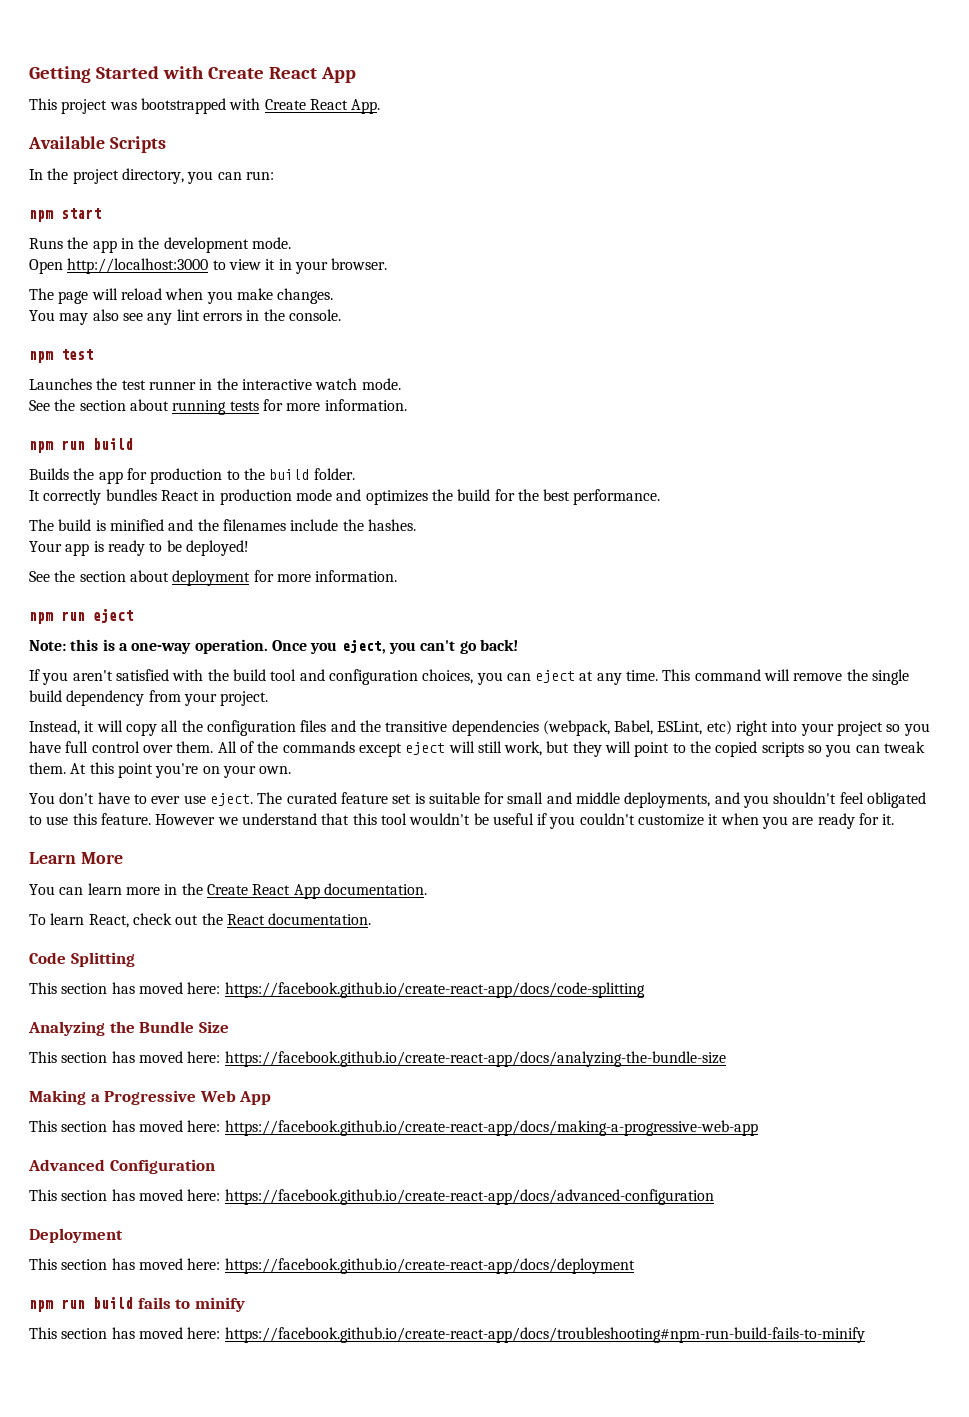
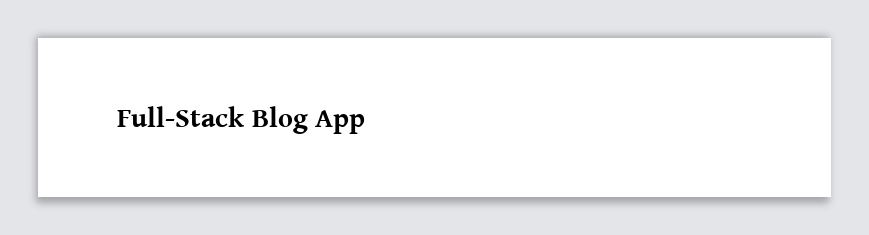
- Getting Started with Create React App
- This project was bootstrapped with Create React App.
- Available Scripts
- In the project directory, you can run:
- npm start
- Runs the app in the development mode.
- Open http://localhost:3000 to view it in your browser.
- The page will reload when you make changes.
- You may also see any lint errors in the console.
- npm test
- Launches the test runner in the interactive watch mode.
- See the section about running tests for more information.
- npm run build
- Builds the app for production to the build folder.
- It correctly bundles React in production mode and optimizes the build for the best performance.
- The build is minified and the filenames include the hashes.
- Your app is ready to be deployed!
- See the section about deployment for more information.
- npm run eject
- Note: this is a one-way operation. Once you eject, you can't go back!
- If you aren't satisfied with the build tool and configuration choices, you can eject at any time. This command will remove the single build dependency from your project.
- Instead, it will copy all the configuration files and the transitive dependencies (webpack, Babel, ESLint, etc) right into your project so you have full control over them. All of the commands except eject will still work, but they will point to the copied scripts so you can tweak them. At this point you're on your own.
- You don't have to ever use eject. The curated feature set is suitable for small and middle deployments, and you shouldn't feel obligated to use this feature. However we understand that this tool wouldn't be useful if you couldn't customize it when you are ready for it.
- Learn More
- You can learn more in the Create React App documentation.
- To learn React, check out the React documentation.
- Code Splitting
- This section has moved here: https://facebook.github.io/create-react-app/docs/code-splitting
- Analyzing the Bundle Size
- This section has moved here: https://facebook.github.io/create-react-app/docs/analyzing-the-bundle-size
- Making a Progressive Web App
- This section has moved here: https://facebook.github.io/create-react-app/docs/making-a-progressive-web-app
- Advanced Configuration
- This section has moved here: https://facebook.github.io/create-react-app/docs/advanced-configuration
- Deployment
- This section has moved here: https://facebook.github.io/create-react-app/docs/deployment
- npm run build fails to minify
- This section has moved here: https://facebook.github.io/create-react-app/docs/troubleshooting#npm-run-build-fails-to-minify
+ Full-Stack Blog App

